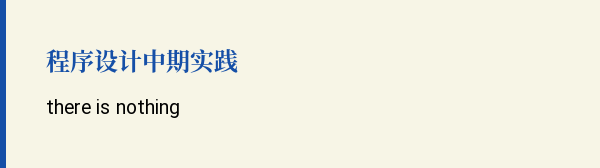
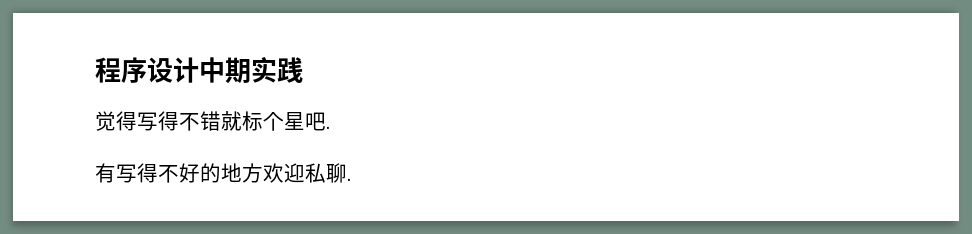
- there is nothing
+ 觉得写得不错就标个星吧.
+ 有写得不好的地方欢迎私聊.

